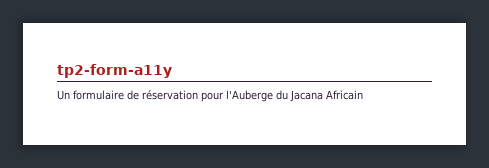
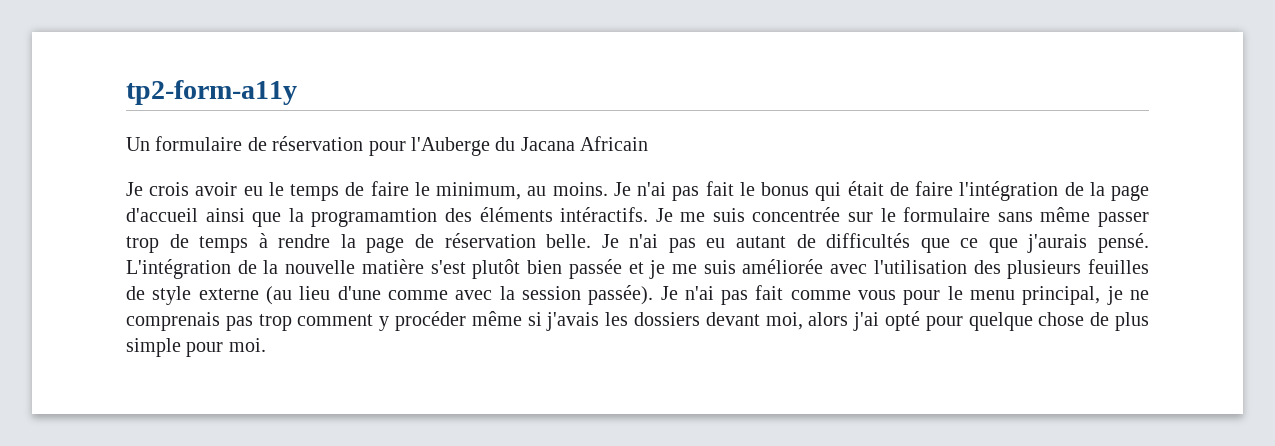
+ Je crois avoir eu le temps de faire le minimum, au moins. Je n'ai pas fait le bonus qui était de faire l'intégration de la page d'accueil ainsi que la programamtion des éléments intéractifs. Je me suis concentrée sur le formulaire sans même passer trop de temps à rendre la page de réservation belle. Je n'ai pas eu autant de difficultés que ce que j'aurais pensé. L'intégration de la nouvelle matière s'est plutôt bien passée et je me suis améliorée avec l'utilisation des plusieurs feuilles de style externe (au lieu d'une comme avec la session passée). Je n'ai pas fait comme vous pour le menu principal, je ne comprenais pas trop comment y procéder même si j'avais les dossiers devant moi, alors j'ai opté pour quelque chose de plus simple pour moi.

